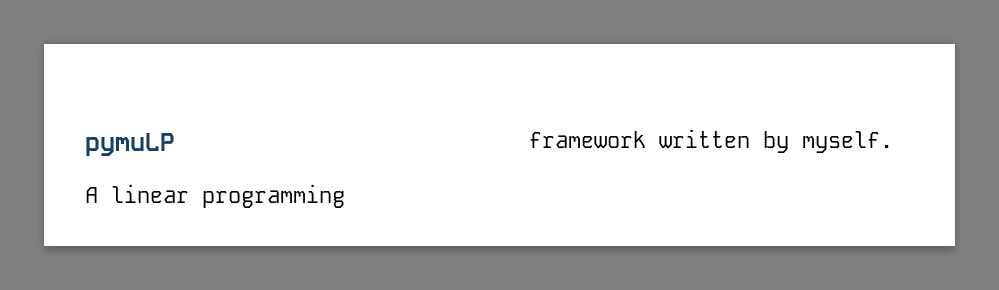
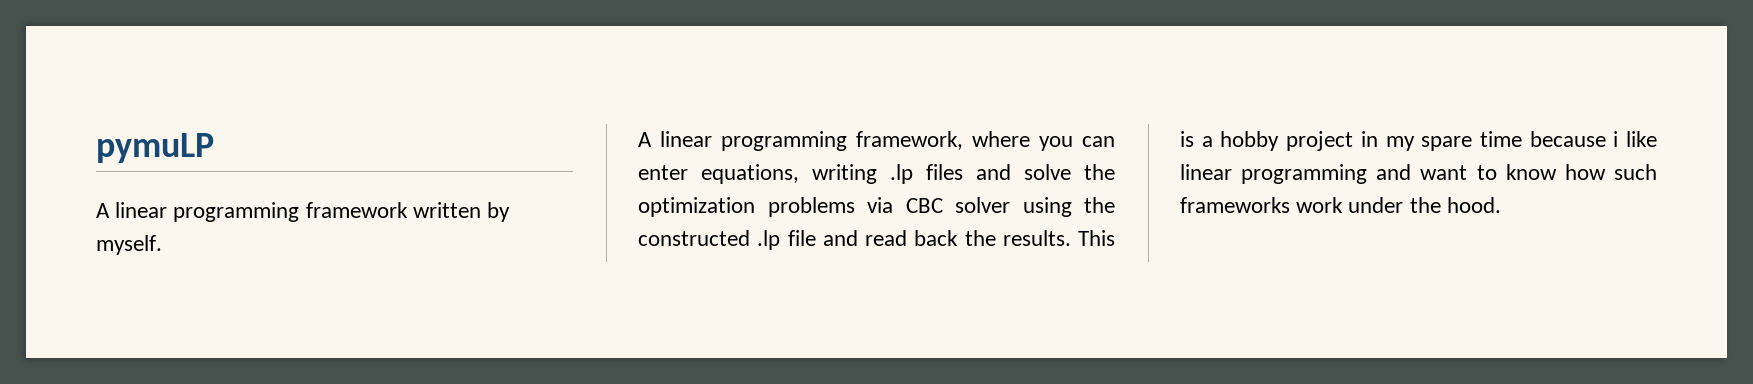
+ A linear programming framework, where you can enter equations, writing .lp files and solve the optimization problems via CBC solver using the constructed .lp file and read back the results. This is a hobby project in my spare time because i like linear programming and want to know how such frameworks work under the hood.

